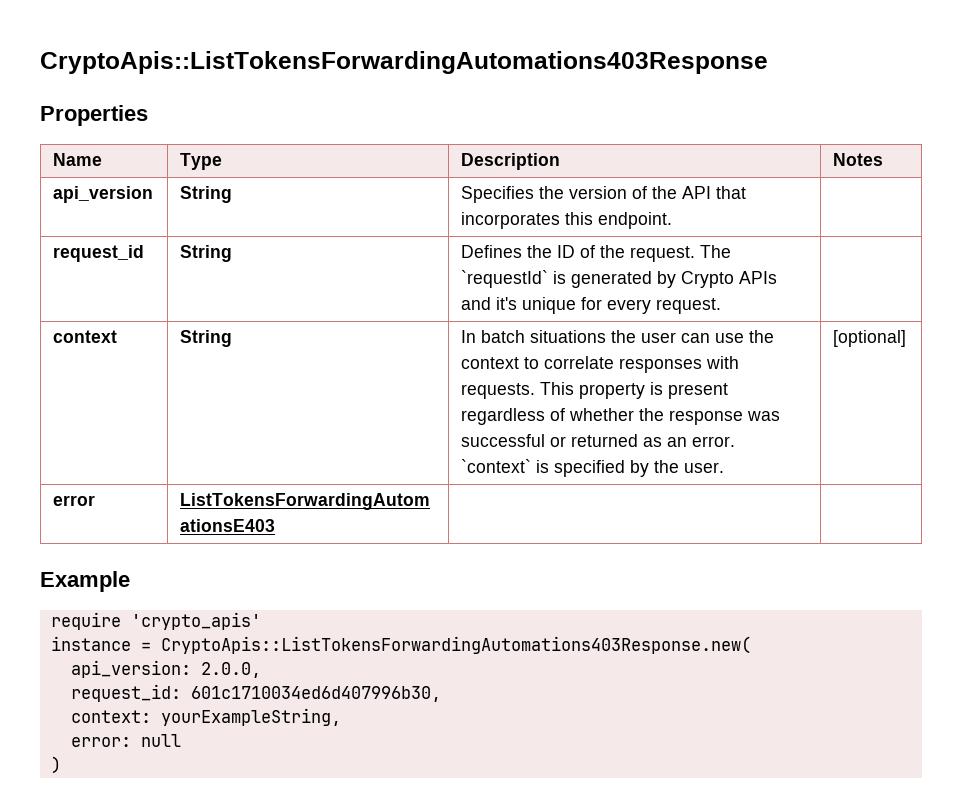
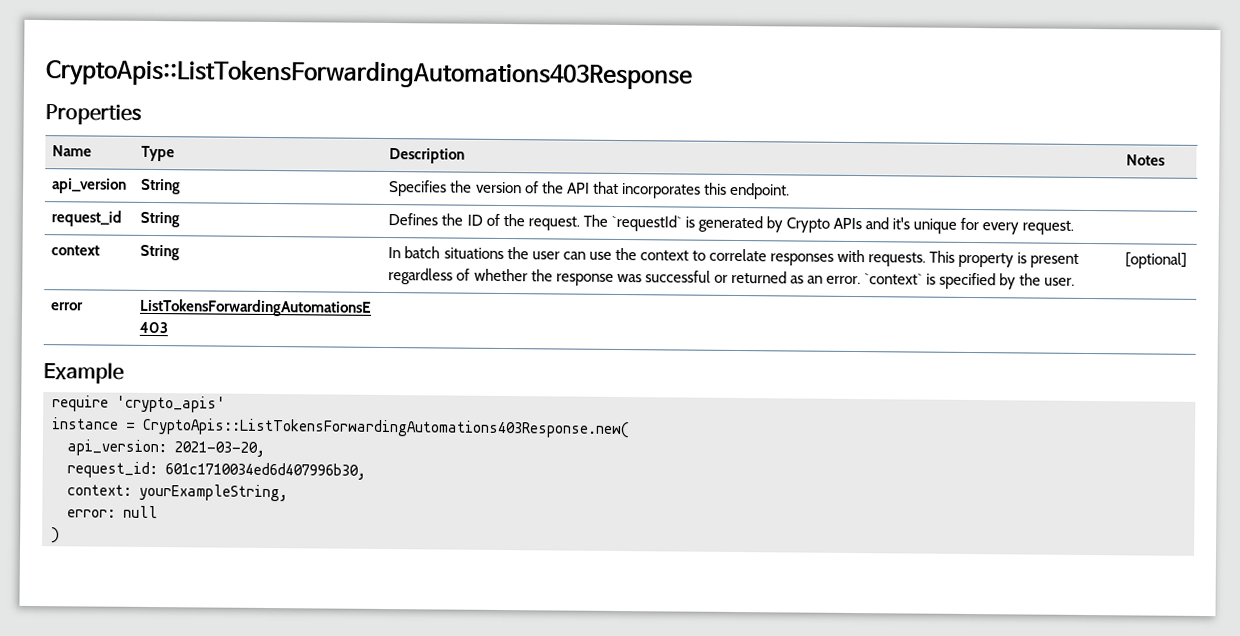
- api_version: 2.0.0,
+ api_version: 2021-03-20,

